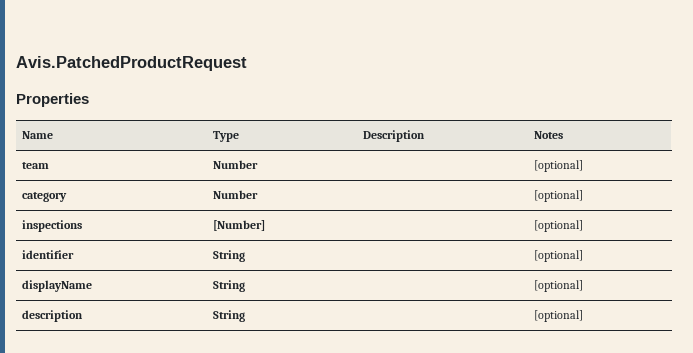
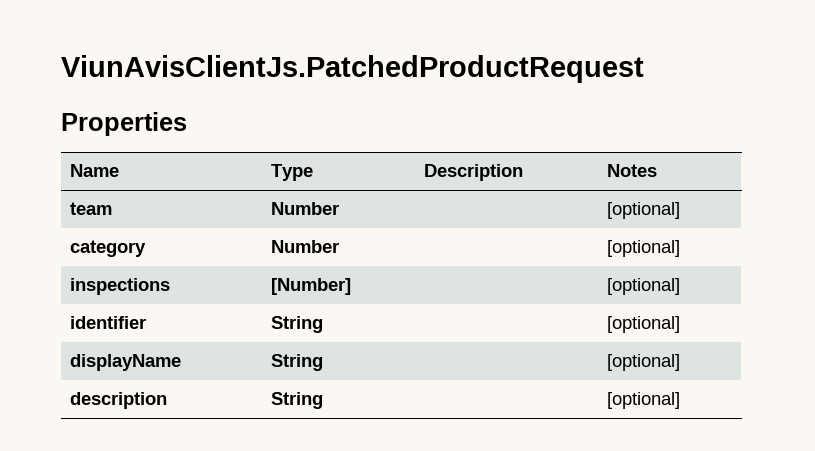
- Avis.PatchedProductRequest
+ ViunAvisClientJs.PatchedProductRequest

